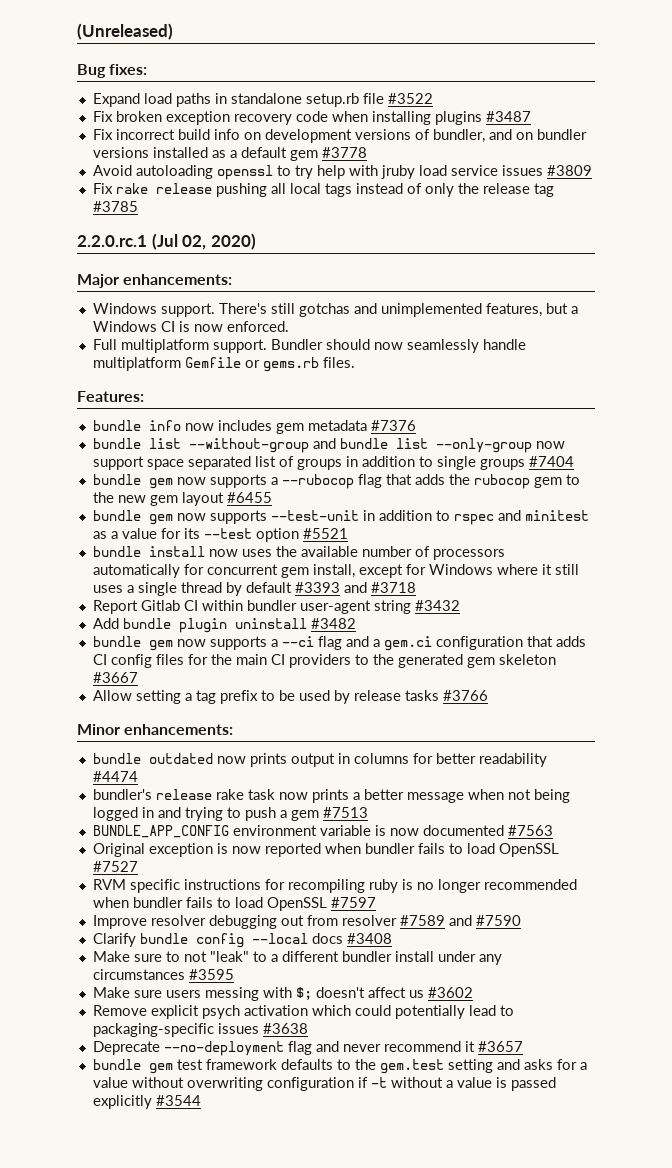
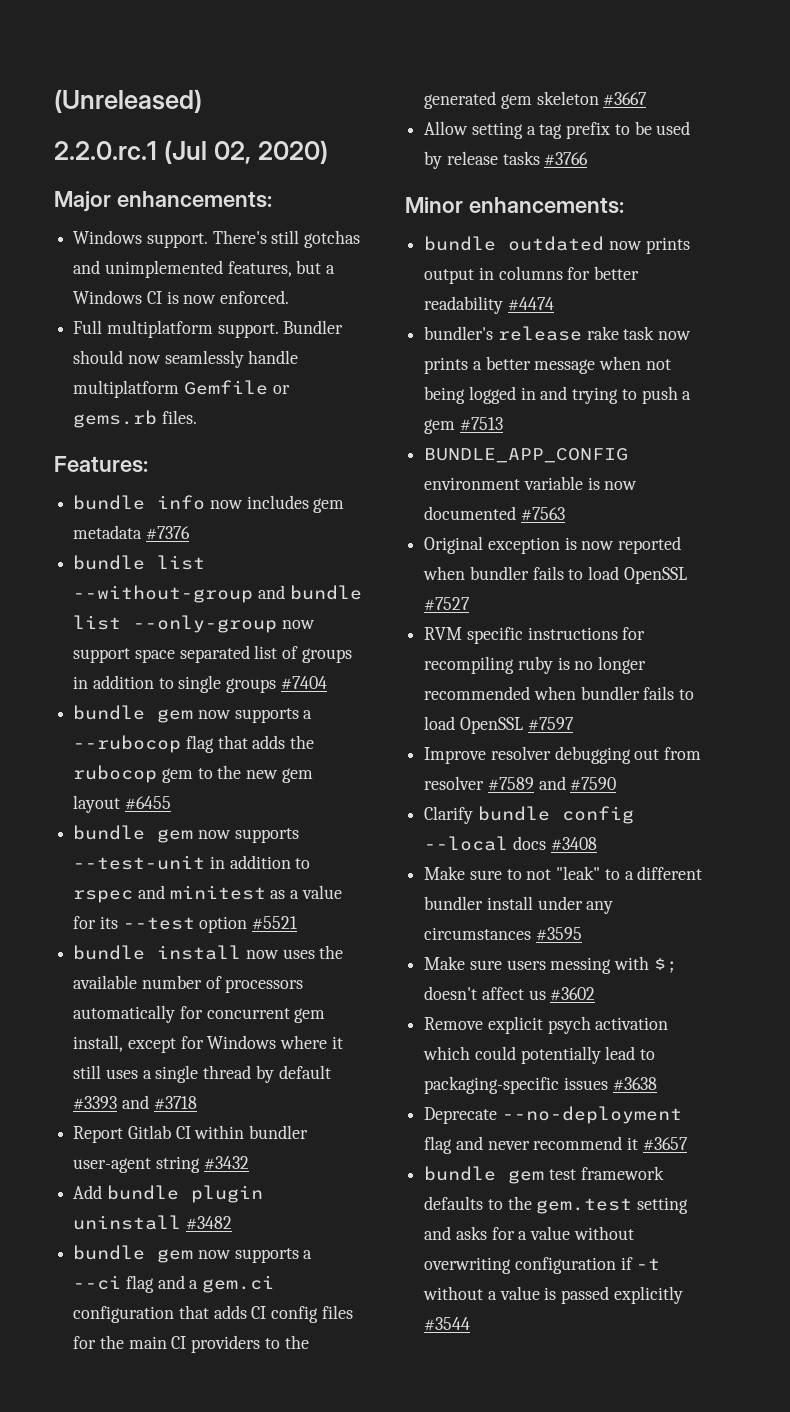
- Bug fixes:
- Expand load paths in standalone setup.rb file #3522
- Fix broken exception recovery code when installing plugins #3487
- Fix incorrect build info on development versions of bundler, and on bundler versions installed as a default gem #3778
- Avoid autoloading openssl to try help with jruby load service issues #3809
- Fix rake release pushing all local tags instead of only the release tag #3785

